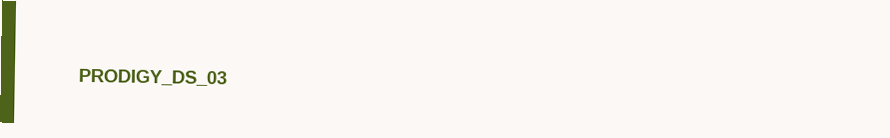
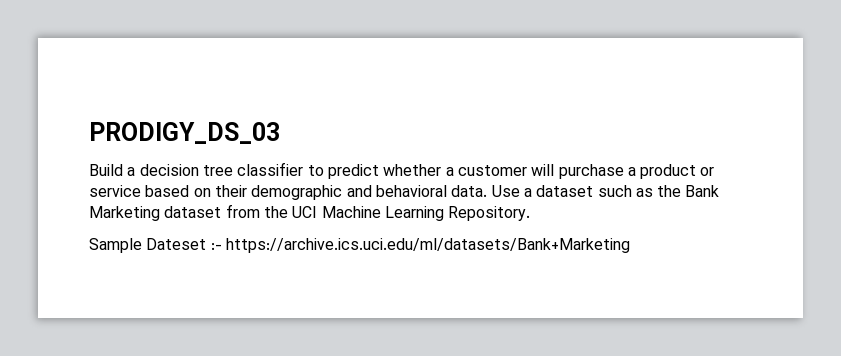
+ Build a decision tree classifier to predict whether a customer will purchase a product or service based on their demographic and behavioral data. Use a dataset such as the Bank Marketing dataset from the UCI Machine Learning Repository.
+ Sample Dateset :- https://archive.ics.uci.edu/ml/datasets/Bank+Marketing

